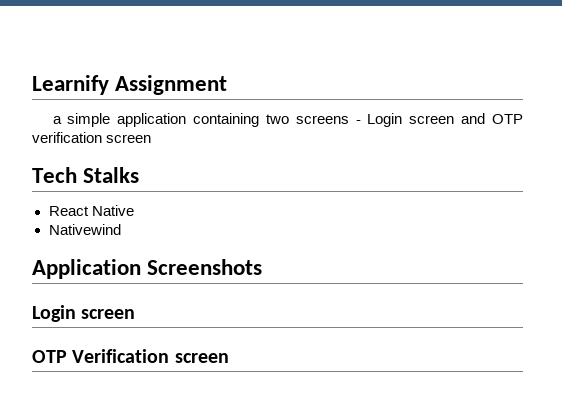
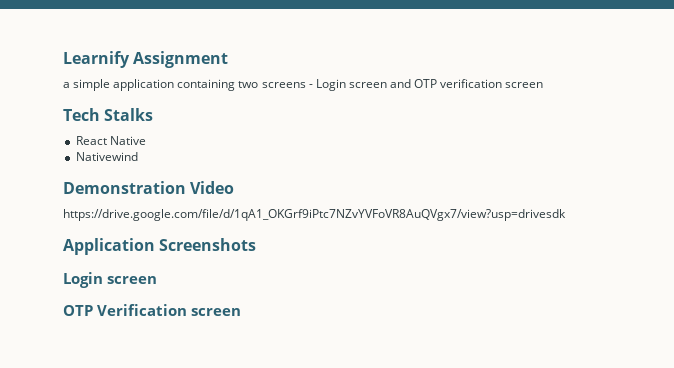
+ Demonstration Video
+ https://drive.google.com/file/d/1qA1_OKGrf9iPtc7NZvYVFoVR8AuQVgx7/view?usp=drivesdk

